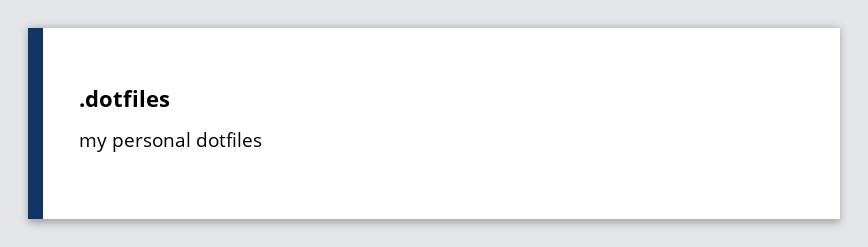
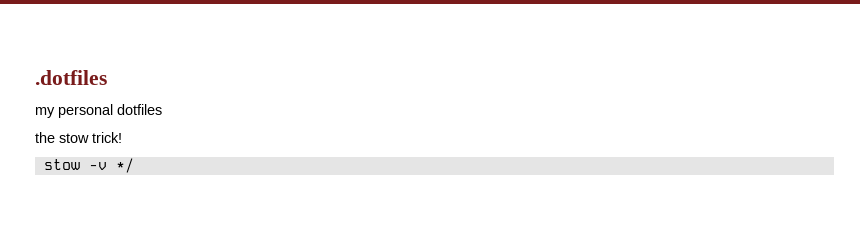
+ the stow trick!
+ stow -v */

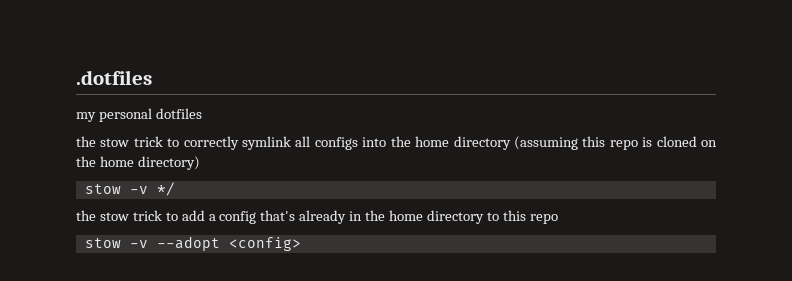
- the stow trick!
+ the stow trick to correctly symlink all configs into the home directory (assuming this repo is cloned on the home directory)
  stow -v */
+ the stow trick to add a config that's already in the home directory to this repo
+ stow -v --adopt <config>

